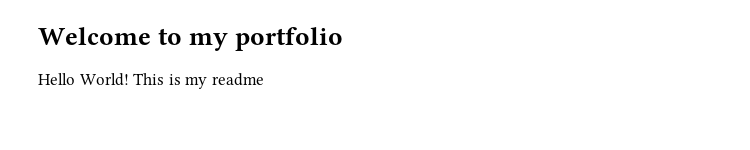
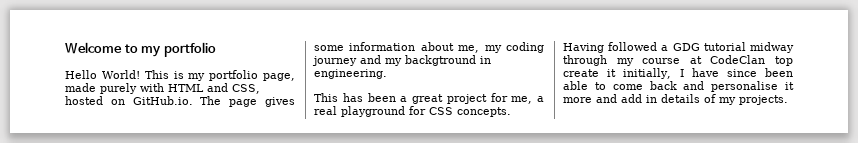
- This is my readme
+ This is my portfolio page, made purely with HTML and CSS, hosted on GitHub.io. The page gives some information about me, my coding journey and my backgtround in engineering.
+ This has been a great project for me, a real playground for CSS concepts. Having followed a GDG tutorial midway through my course at CodeClan top create it initially, I have since been able to come back and personalise it more and add in details of my projects.

